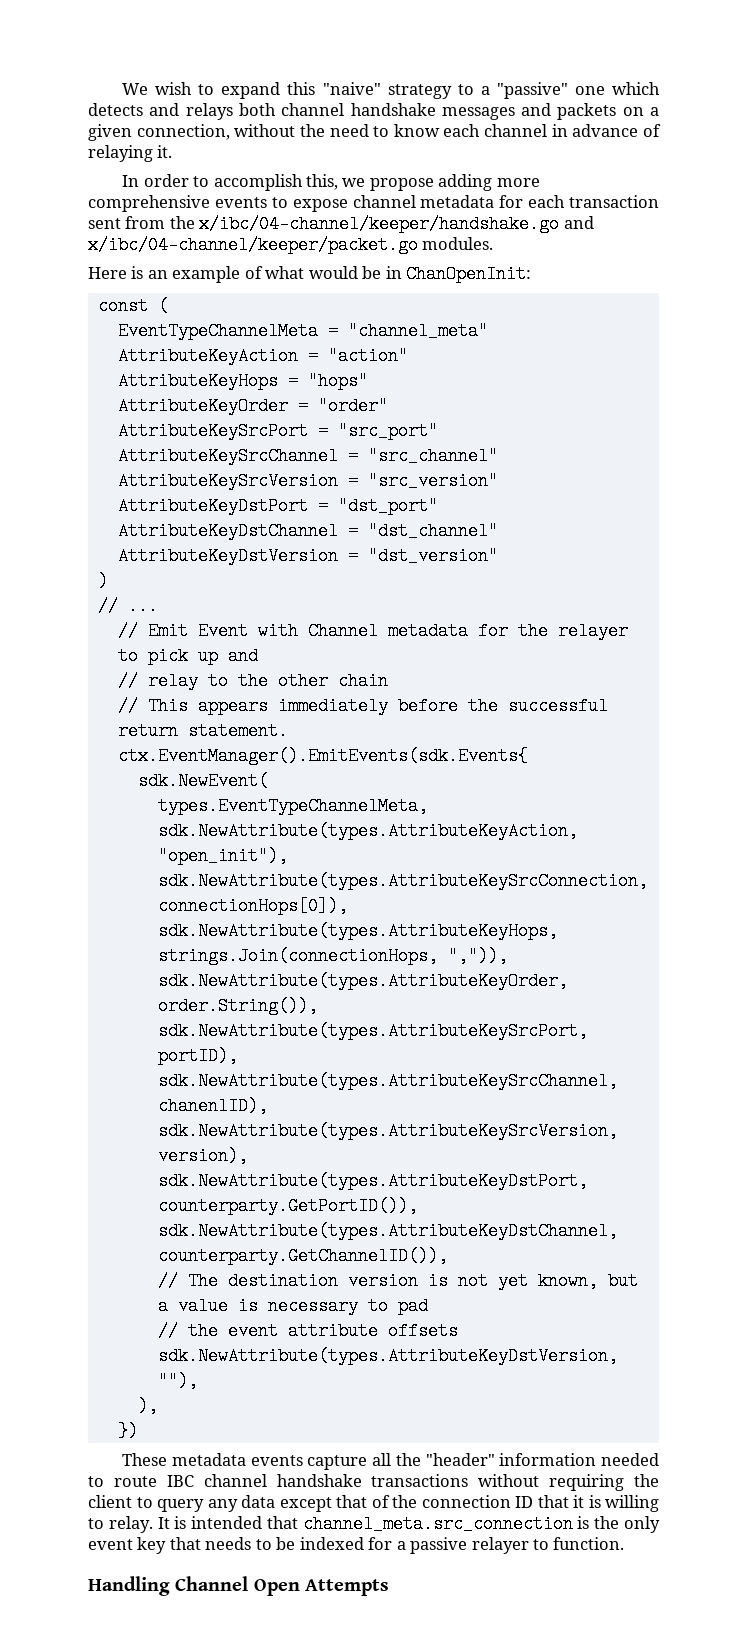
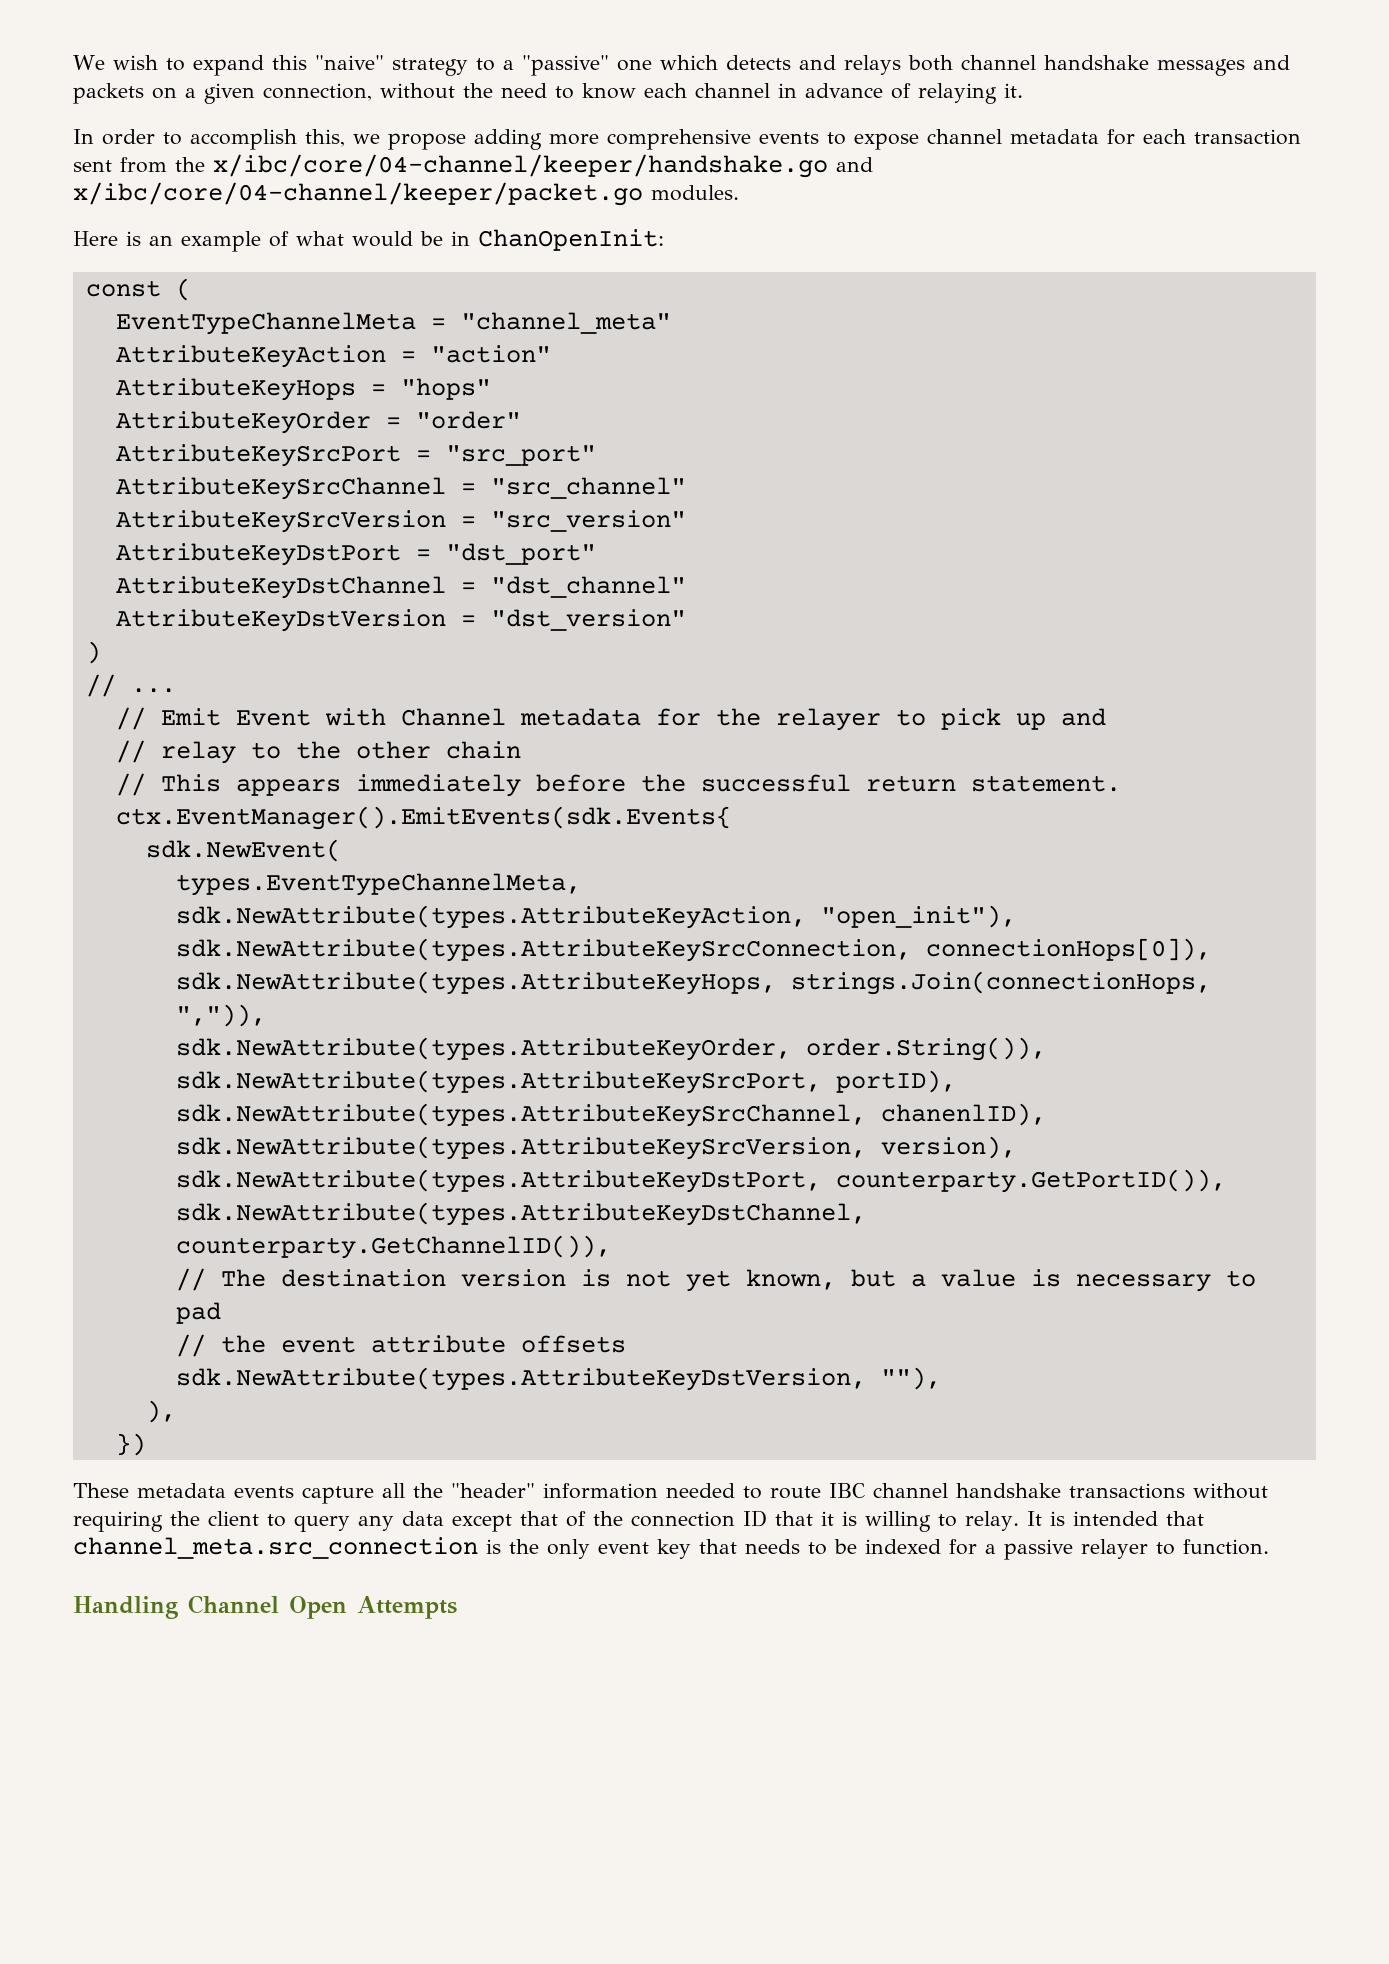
- In order to accomplish this, we propose adding more comprehensive events to expose channel metadata for each transaction sent from the x/ibc/04-channel/keeper/handshake.go and x/ibc/04-channel/keeper/packet.go modules.
+ In order to accomplish this, we propose adding more comprehensive events to expose channel metadata for each transaction sent from the x/ibc/core/04-channel/keeper/handshake.go and x/ibc/core/04-channel/keeper/packet.go modules.

